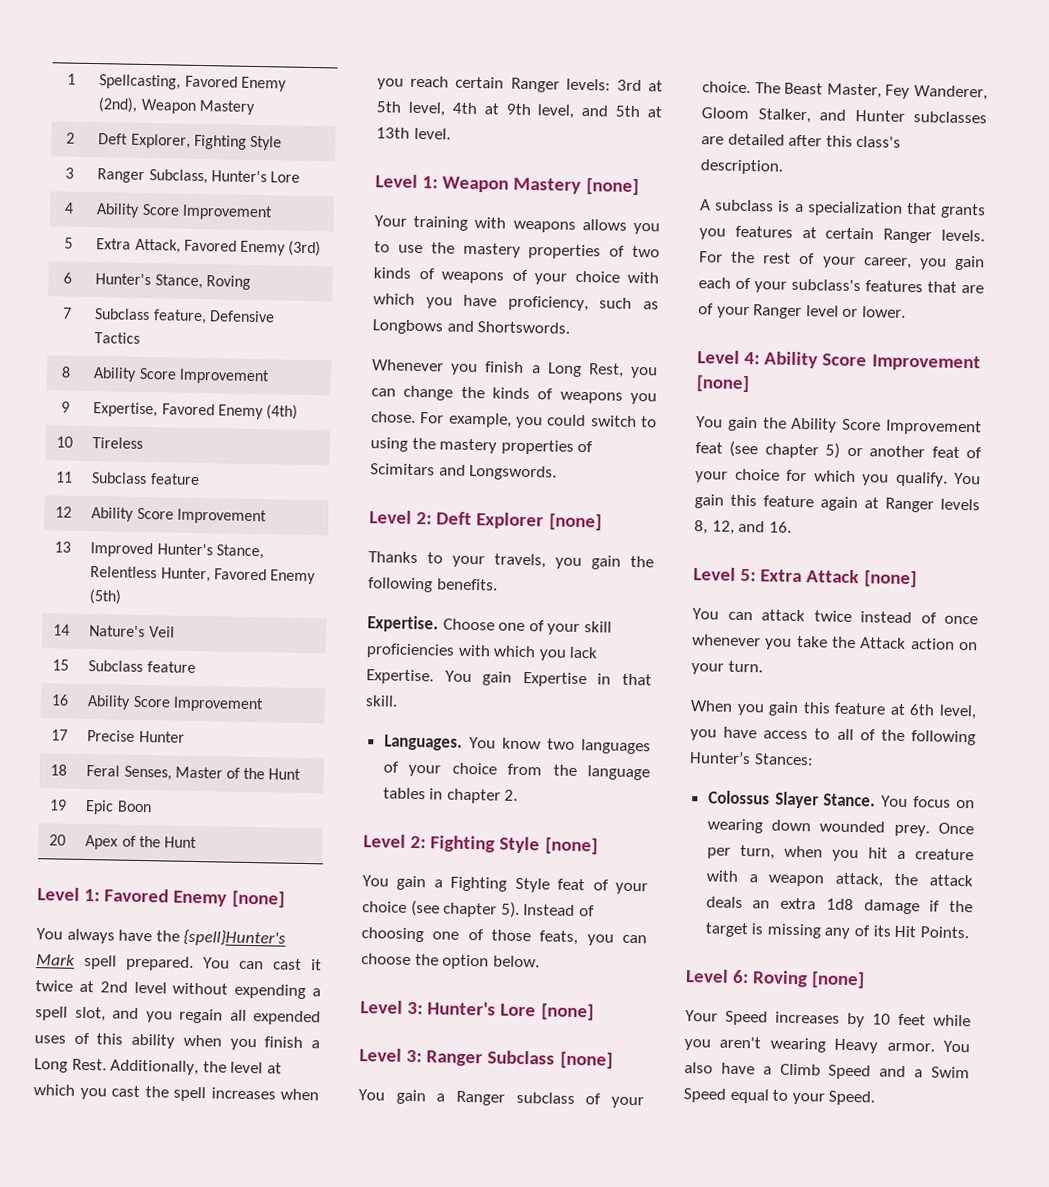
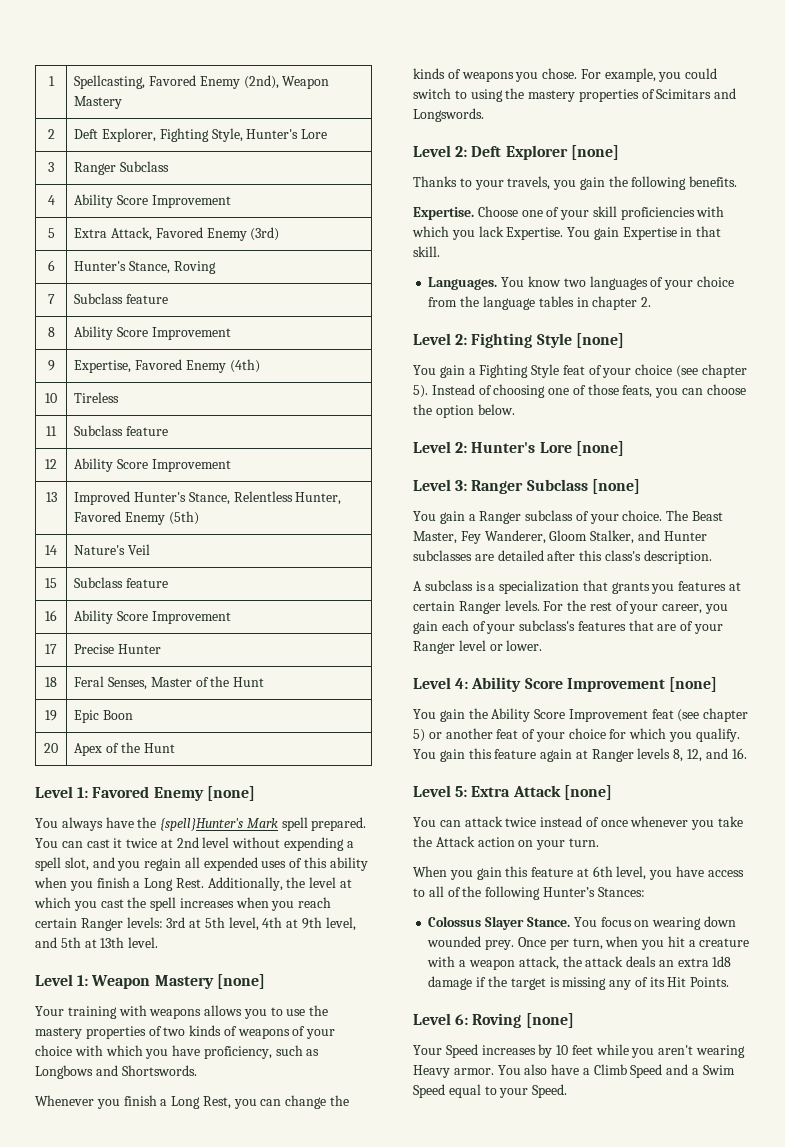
- 2 | Deft Explorer, Fighting Style
+ 2 | Deft Explorer, Fighting Style, Hunter's Lore
- 3 | Ranger Subclass, Hunter's Lore
+ 3 | Ranger Subclass
- 7 | Subclass feature, Defensive Tactics
+ 7 | Subclass feature
- Level 3: Hunter's Lore [none]
+ Level 2: Hunter's Lore [none]

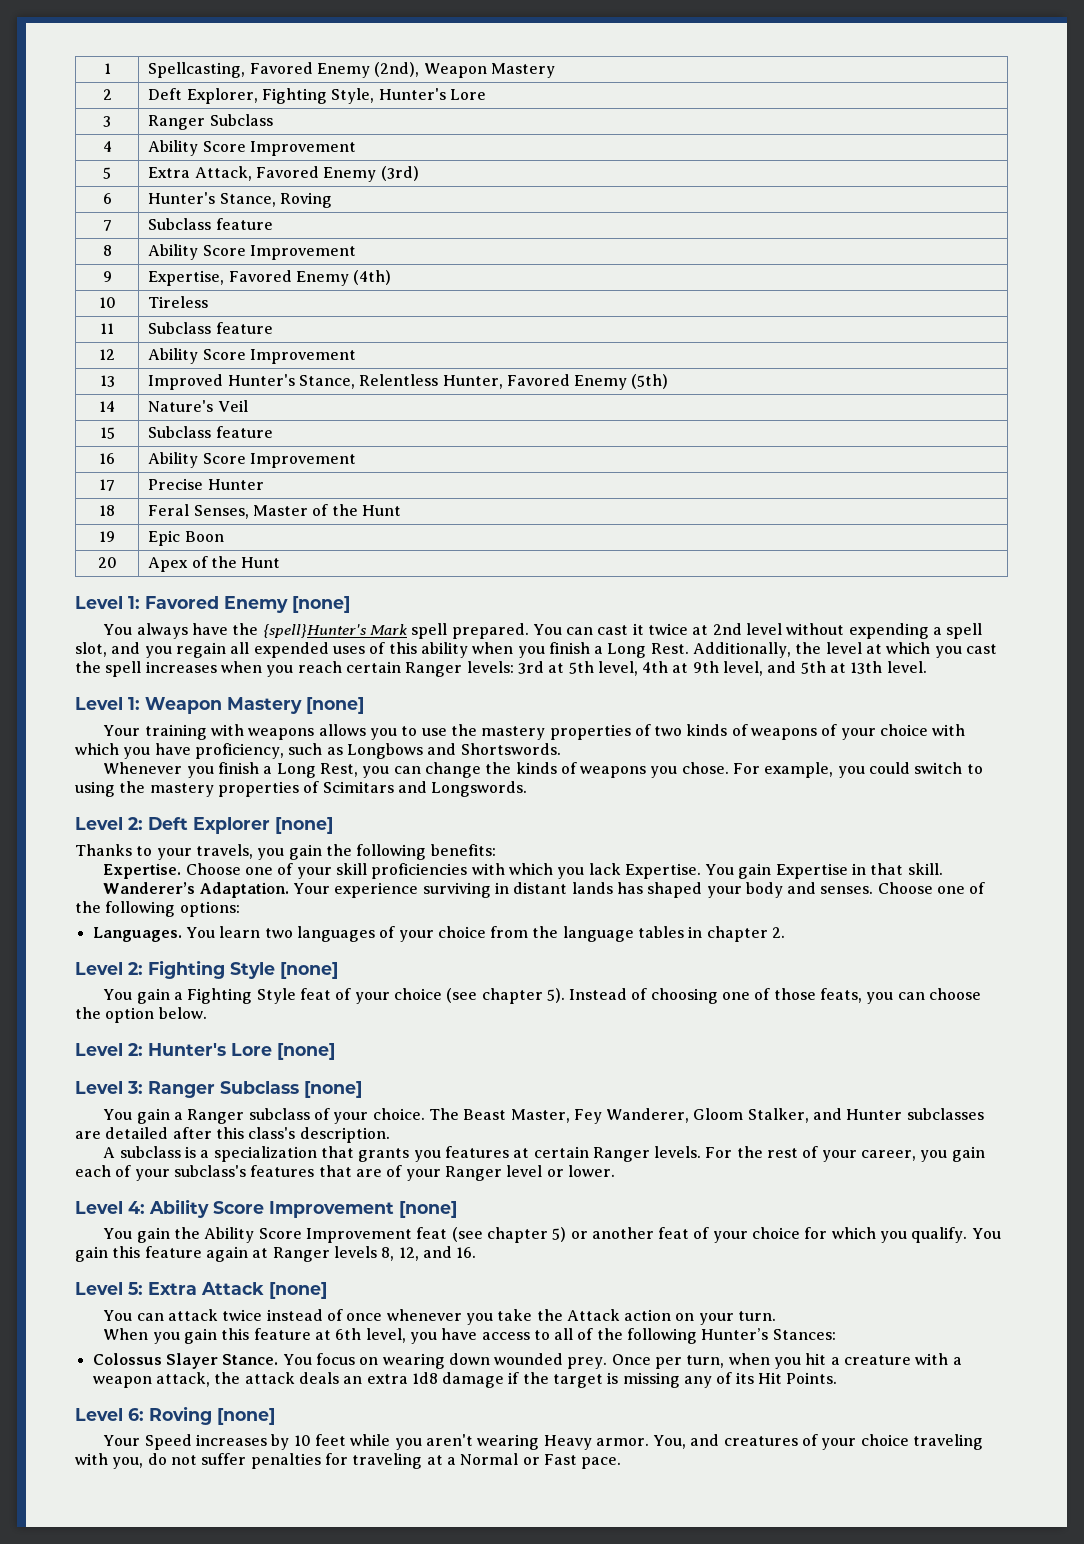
- Thanks to your travels, you gain the following benefits.
+ Thanks to your travels, you gain the following benefits:
+ Wanderer’s Adaptation. Your experience surviving in distant lands has shaped your body and senses. Choose one of the following options:
- You know two languages of your choice from the language tables in chapter 2.
+ You learn two languages of your choice from the language tables in chapter 2.
- You also have a Climb Speed and a Swim Speed equal to your Speed.
+ You, and creatures of your choice traveling with you, do not suffer penalties for traveling at a Normal or Fast pace.

